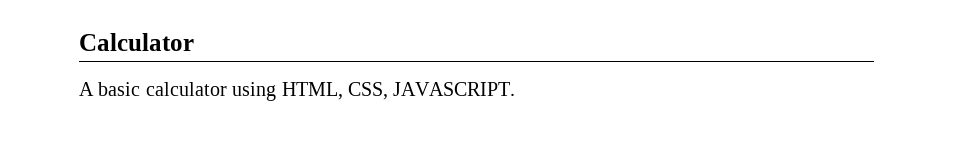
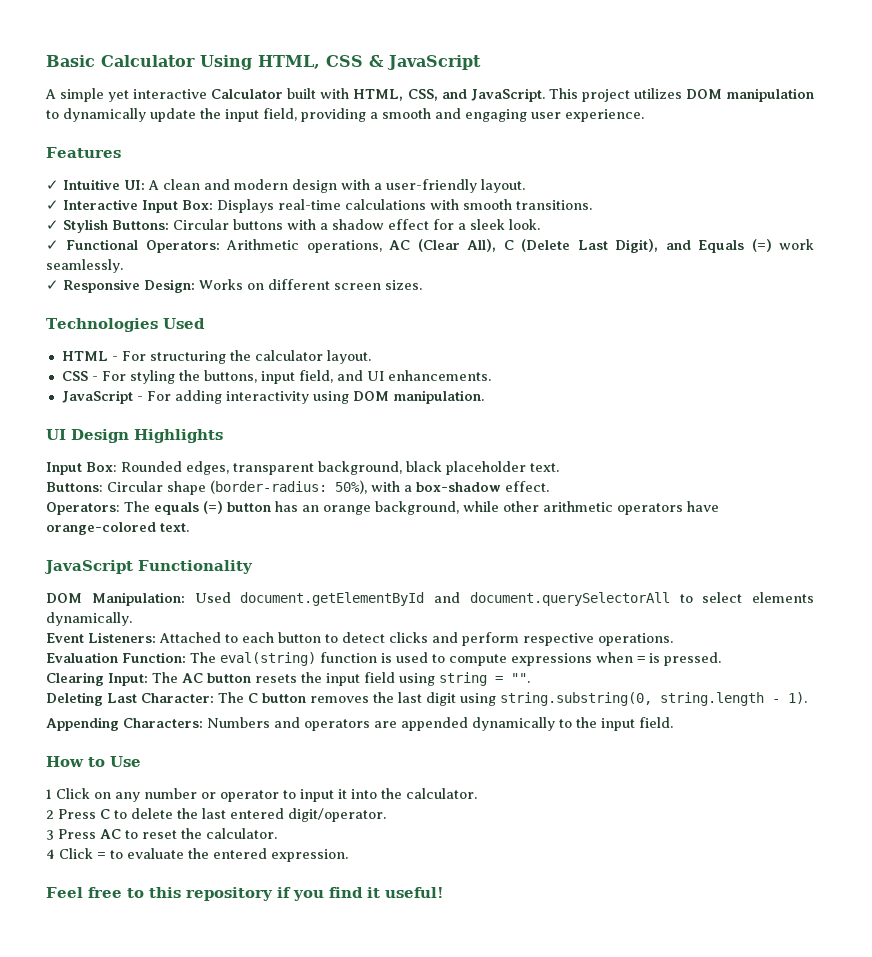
- Calculator
- A basic calculator using HTML, CSS, JAVASCRIPT.
+ Basic Calculator Using HTML, CSS & JavaScript
+ A simple yet interactive Calculator built with HTML, CSS, and JavaScript. This project utilizes DOM manipulation to dynamically update the input field, providing a smooth and engaging user experience.
+ Features
+ ✓ Intuitive UI: A clean and modern design with a user-friendly layout.
+ ✓ Interactive Input Box: Displays real-time calculations with smooth transitions.
+ ✓ Stylish Buttons: Circular buttons with a shadow effect for a sleek look.
+ ✓ Functional Operators: Arithmetic operations, AC (Clear All), C (Delete Last Digit), and Equals (=) work seamlessly.
+ ✓ Responsive Design: Works on different screen sizes.
+ Technologies Used
+ HTML - For structuring the calculator layout.
+ CSS - For styling the buttons, input field, and UI enhancements.
+ JavaScript - For adding interactivity using DOM manipulation.
+ UI Design Highlights
+ Input Box: Rounded edges, transparent background, black placeholder text.
+ Buttons: Circular shape (border-radius: 50%), with a box-shadow effect.
+ Operators: The equals (=) button has an orange background, while other arithmetic operators have orange-colored text.
+ JavaScript Functionality
+ DOM Manipulation: Used document.getElementById and document.querySelectorAll to select elements dynamically.
+ Event Listeners: Attached to each button to detect clicks and perform respective operations.
+ Evaluation Function: The eval(string) function is used to compute expressions when = is pressed.
+ Clearing Input: The AC button resets the input field using string = "".
+ Deleting Last Character: The C button removes the last digit using string.substring(0, string.length - 1).
+ Appending Characters: Numbers and operators are appended dynamically to the input field.
+ How to Use
+ 1 Click on any number or operator to input it into the calculator.
+ 2 Press C to delete the last entered digit/operator.
+ 3 Press AC to reset the calculator.
+ 4 Click = to evaluate the entered expression.
+ Feel free to this repository if you find it useful!

